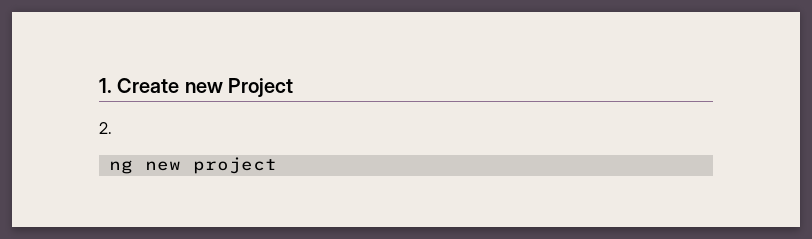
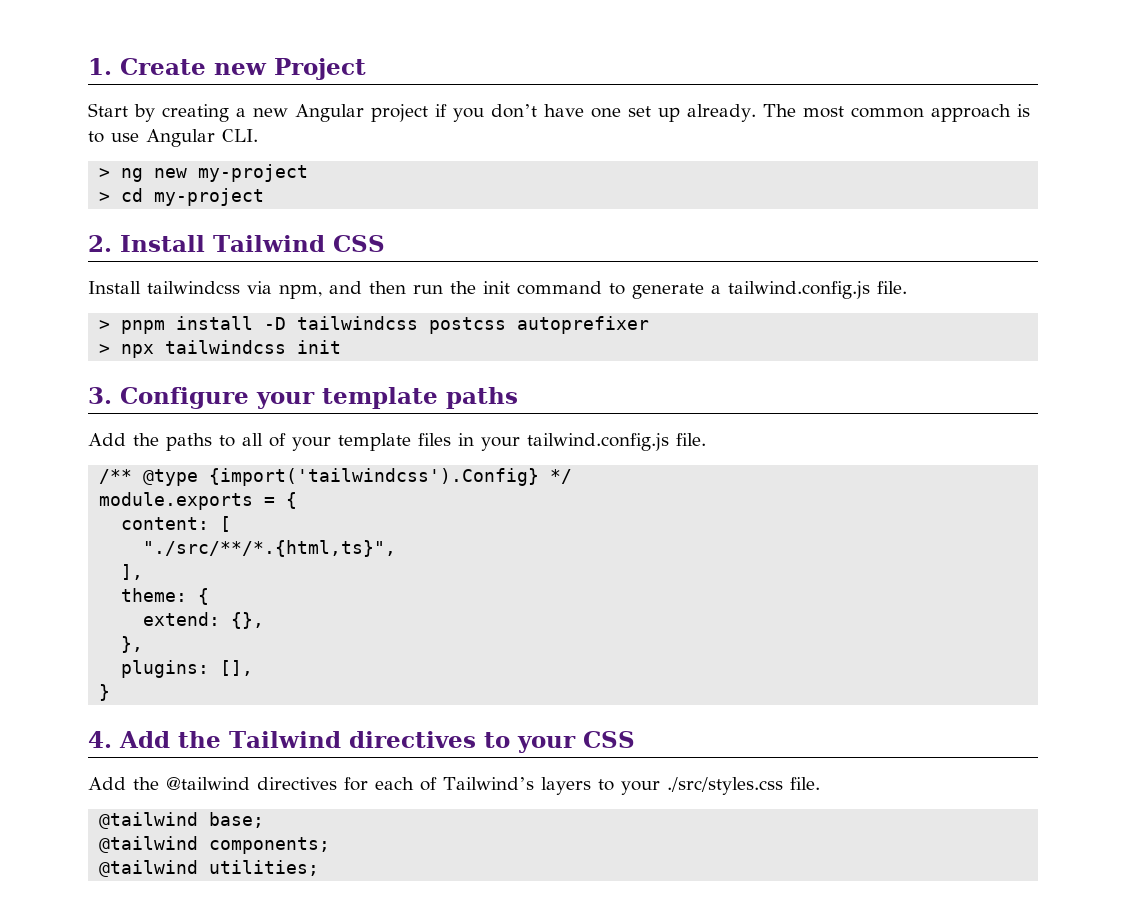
- 2.
- ng new project
+ Start by creating a new Angular project if you don’t have one set up already. The most common approach is to use Angular CLI.
+ > ng new my-project
+ > cd my-project
+ 2. Install Tailwind CSS
+ Install tailwindcss via npm, and then run the init command to generate a tailwind.config.js file.
+ > pnpm install -D tailwindcss postcss autoprefixer
+ > npx tailwindcss init
+ 3. Configure your template paths
+ Add the paths to all of your template files in your tailwind.config.js file.
+ /** @type {import('tailwindcss').Config} */
+ module.exports = {
+ content: [
+ "./src/**/*.{html,ts}",
+ ],
+ theme: {
+ extend: {},
+ },
+ plugins: [],
+ }
+ 4. Add the Tailwind directives to your CSS
+ Add the @tailwind directives for each of Tailwind’s layers to your ./src/styles.css file.
+ @tailwind base;
+ @tailwind components;
+ @tailwind utilities;

